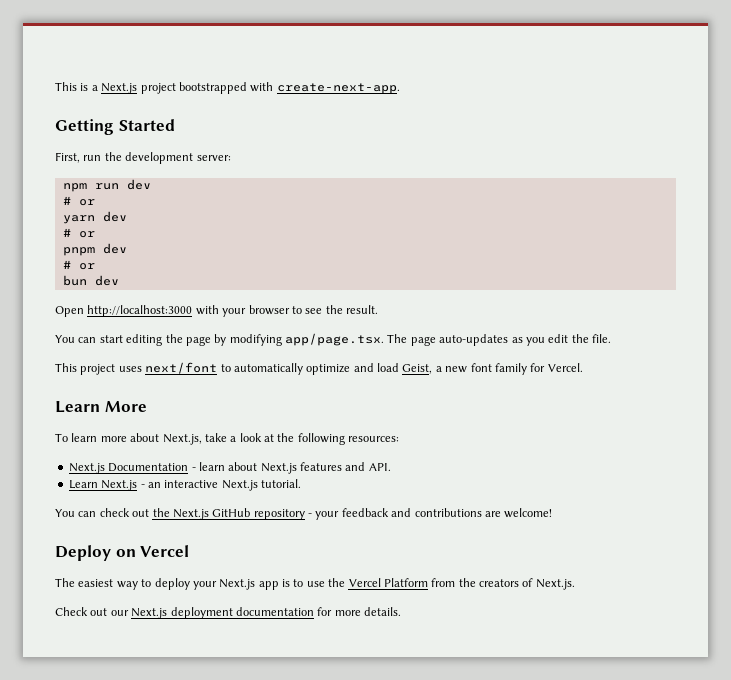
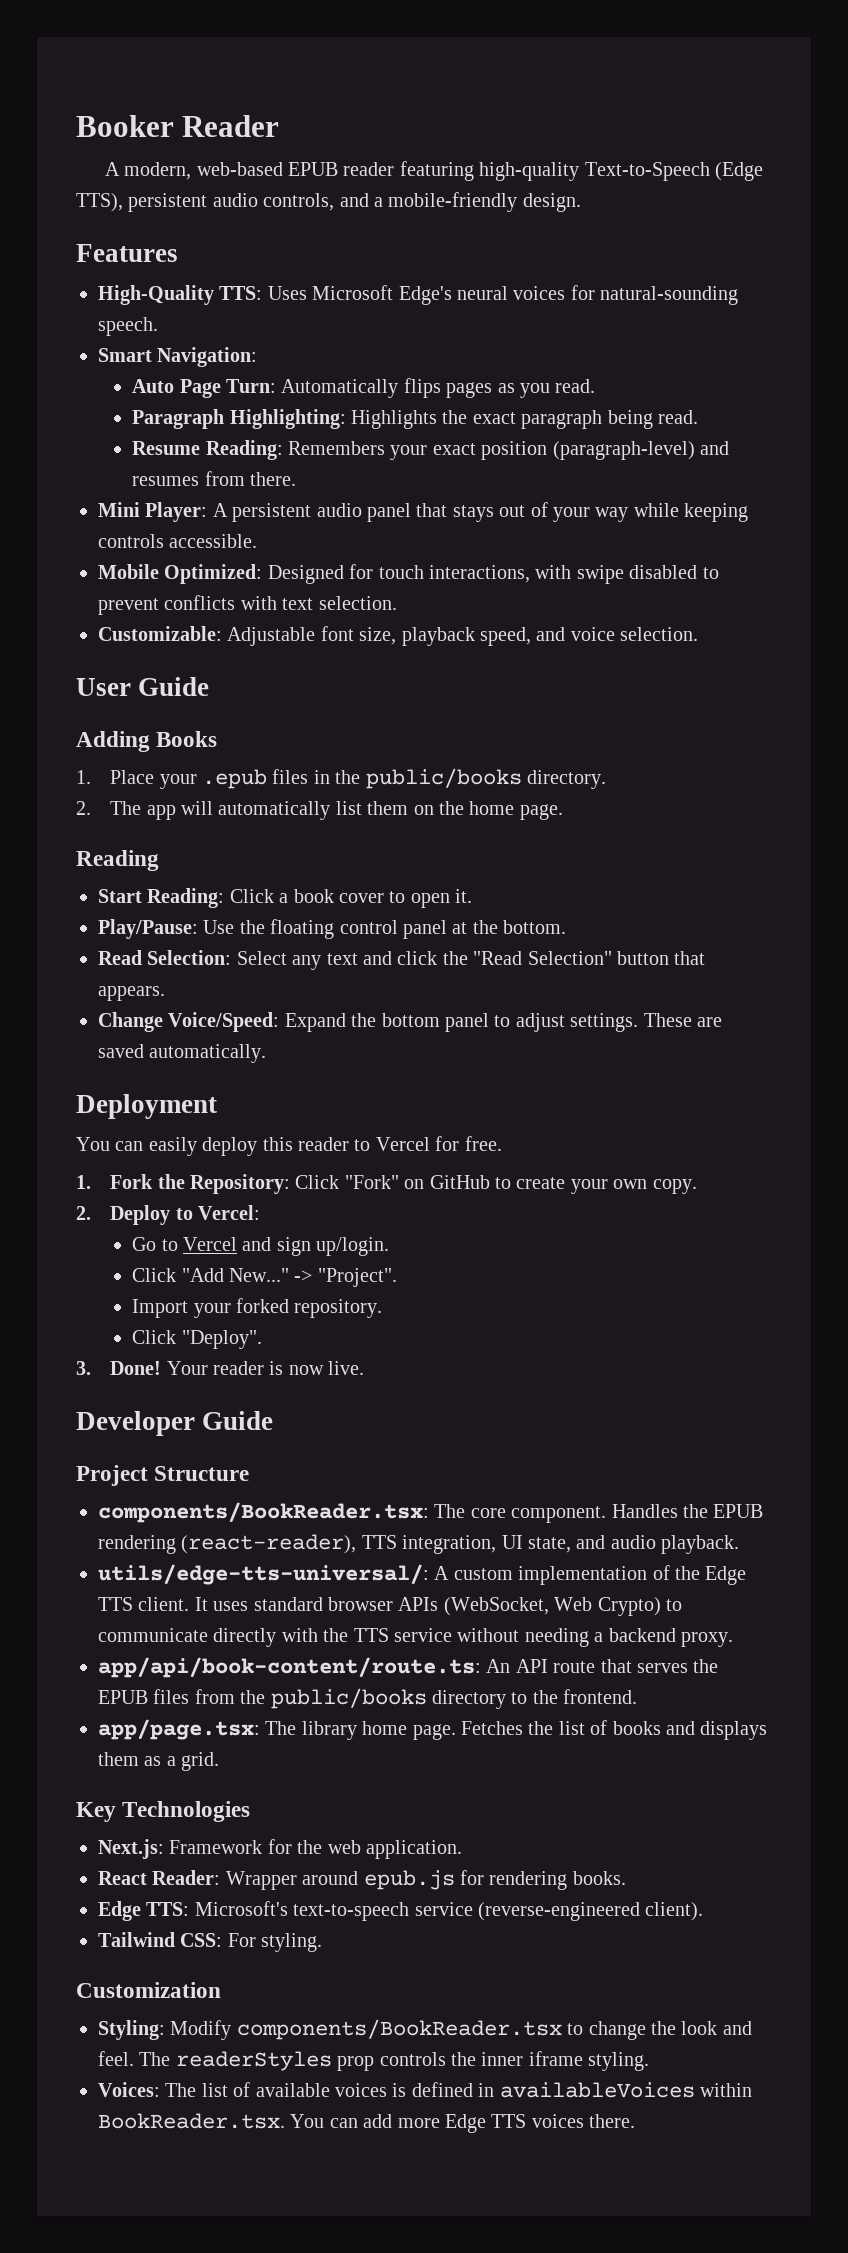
- This is a Next.js project bootstrapped with create-next-app.
- Getting Started
- First, run the development server:
- npm run dev
- # or
- yarn dev
- # or
- pnpm dev
- # or
- bun dev
- Open http://localhost:3000 with your browser to see the result.
- You can start editing the page by modifying app/page.tsx. The page auto-updates as you edit the file.
- This project uses next/font to automatically optimize and load Geist, a new font family for Vercel.
- Learn More
- To learn more about Next.js, take a look at the following resources:
- Next.js Documentation - learn about Next.js features and API.
- Learn Next.js - an interactive Next.js tutorial.
- You can check out the Next.js GitHub repository - your feedback and contributions are welcome!
- Deploy on Vercel
- The easiest way to deploy your Next.js app is to use the Vercel Platform from the creators of Next.js.
- Check out our Next.js deployment documentation for more details.
+ Booker Reader
+ A modern, web-based EPUB reader featuring high-quality Text-to-Speech (Edge TTS), persistent audio controls, and a mobile-friendly design.
+ Features
+ High-Quality TTS: Uses Microsoft Edge's neural voices for natural-sounding speech.
+ Smart Navigation:
+ Auto Page Turn: Automatically flips pages as you read.
+ Paragraph Highlighting: Highlights the exact paragraph being read.
+ Resume Reading: Remembers your exact position (paragraph-level) and resumes from there.
+ Mini Player: A persistent audio panel that stays out of your way while keeping controls accessible.
+ Mobile Optimized: Designed for touch interactions, with swipe disabled to prevent conflicts with text selection.
+ Customizable: Adjustable font size, playback speed, and voice selection.
+ User Guide
+ Adding Books
+ 1. Place your .epub files in the public/books directory.
+ 2. The app will automatically list them on the home page.
+ Reading
+ Start Reading: Click a book cover to open it.
+ Play/Pause: Use the floating control panel at the bottom.
+ Read Selection: Select any text and click the "Read Selection" button that appears.
+ Change Voice/Speed: Expand the bottom panel to adjust settings. These are saved automatically.
+ Deployment
+ You can easily deploy this reader to Vercel for free.
+ 1. Fork the Repository: Click "Fork" on GitHub to create your own copy.
+ 2. Deploy to Vercel:
+ Go to Vercel and sign up/login.
+ Click "Add New..." -> "Project".
+ Import your forked repository.
+ Click "Deploy".
+ 3. Done! Your reader is now live.
+ Developer Guide
+ Project Structure
+ components/BookReader.tsx: The core component. Handles the EPUB rendering (react-reader), TTS integration, UI state, and audio playback.
+ utils/edge-tts-universal/: A custom implementation of the Edge TTS client. It uses standard browser APIs (WebSocket, Web Crypto) to communicate directly with the TTS service without needing a backend proxy.
+ app/api/book-content/route.ts: An API route that serves the EPUB files from the public/books directory to the frontend.
+ app/page.tsx: The library home page. Fetches the list of books and displays them as a grid.
+ Key Technologies
+ Next.js: Framework for the web application.
+ React Reader: Wrapper around epub.js for rendering books.
+ Edge TTS: Microsoft's text-to-speech service (reverse-engineered client).
+ Tailwind CSS: For styling.
+ Customization
+ Styling: Modify components/BookReader.tsx to change the look and feel. The readerStyles prop controls the inner iframe styling.
+ Voices: The list of available voices is defined in availableVoices within BookReader.tsx. You can add more Edge TTS voices there.

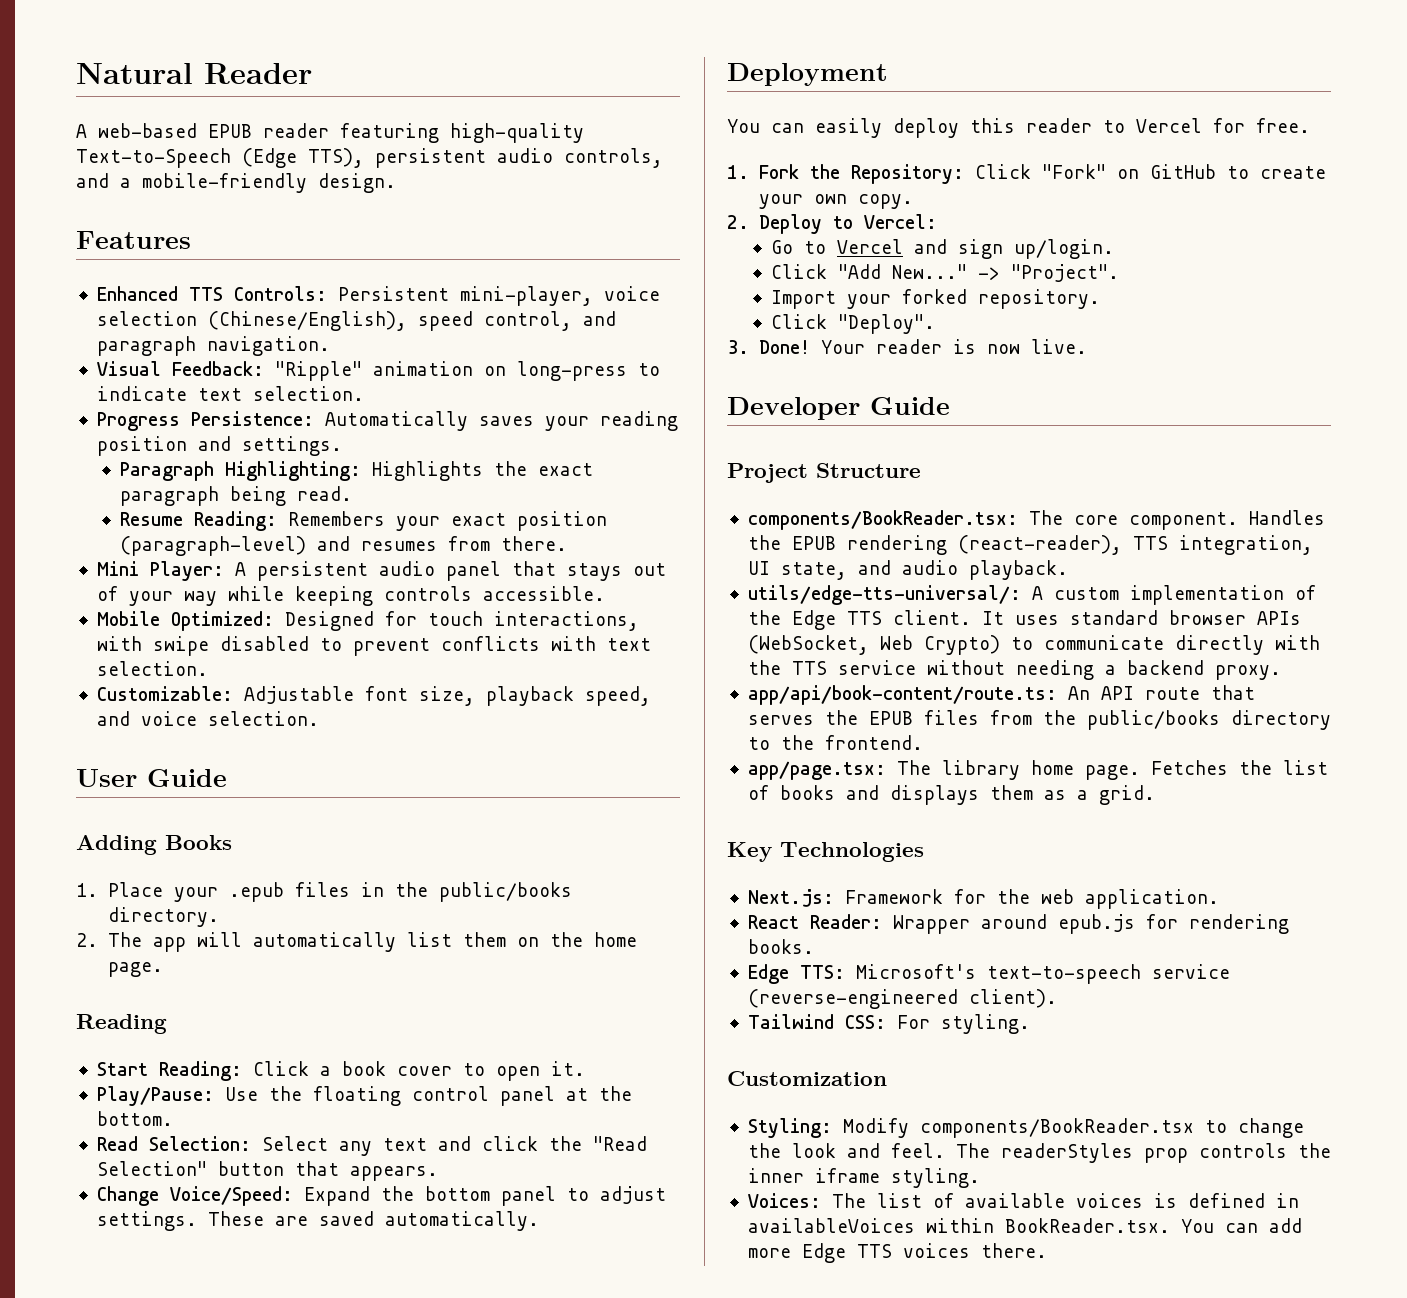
- Booker Reader
+ Natural Reader
- A modern, web-based EPUB reader featuring high-quality Text-to-Speech (Edge TTS), persistent audio controls, and a mobile-friendly design.
+ A web-based EPUB reader featuring high-quality Text-to-Speech (Edge TTS), persistent audio controls, and a mobile-friendly design.
- High-Quality TTS: Uses Microsoft Edge's neural voices for natural-sounding speech.
- Smart Navigation:
- Auto Page Turn: Automatically flips pages as you read.
+ Enhanced TTS Controls: Persistent mini-player, voice selection (Chinese/English), speed control, and paragraph navigation.
+ Visual Feedback: "Ripple" animation on long-press to indicate text selection.
+ Progress Persistence: Automatically saves your reading position and settings.

